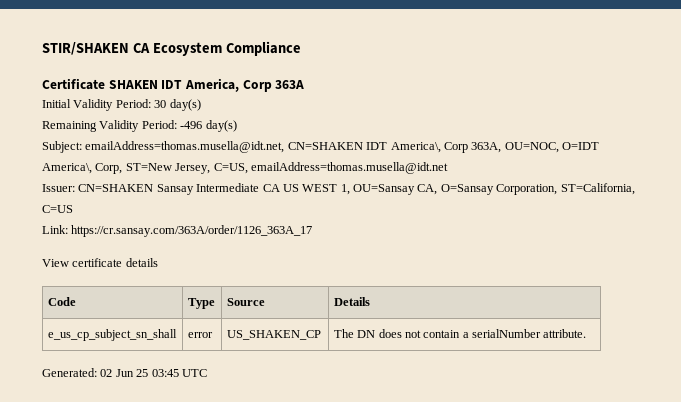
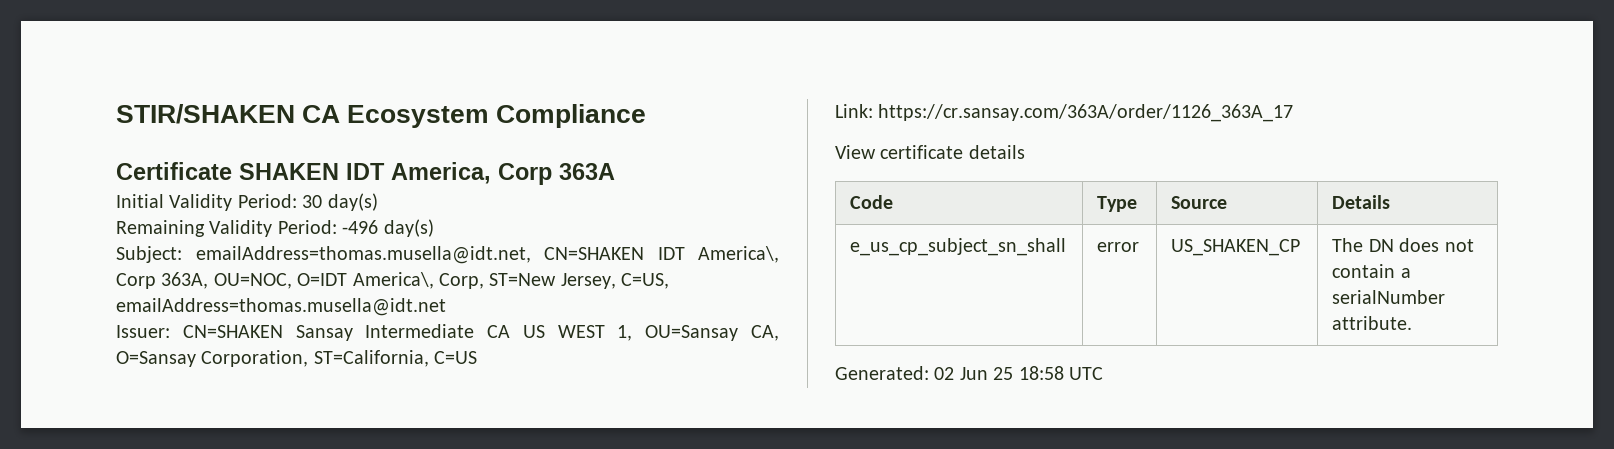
- Generated: 02 Jun 25 03:45 UTC
+ Generated: 02 Jun 25 18:58 UTC

